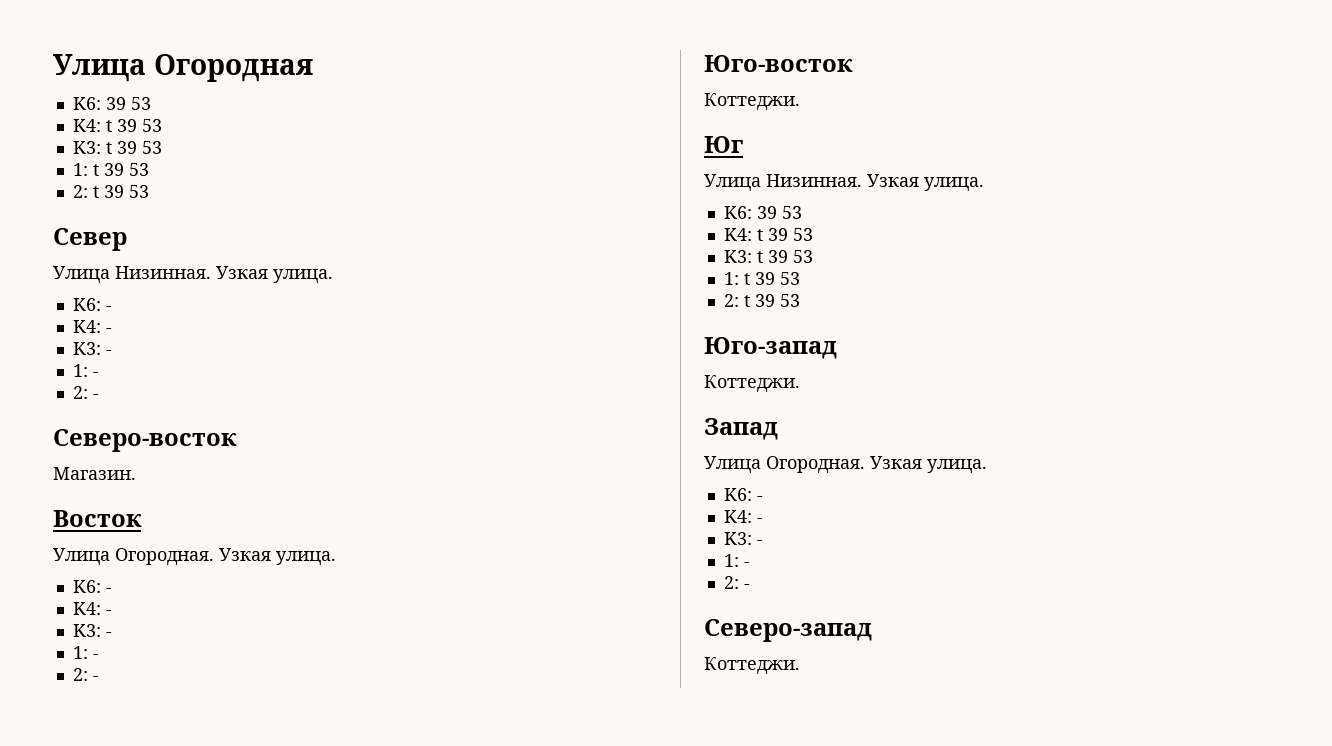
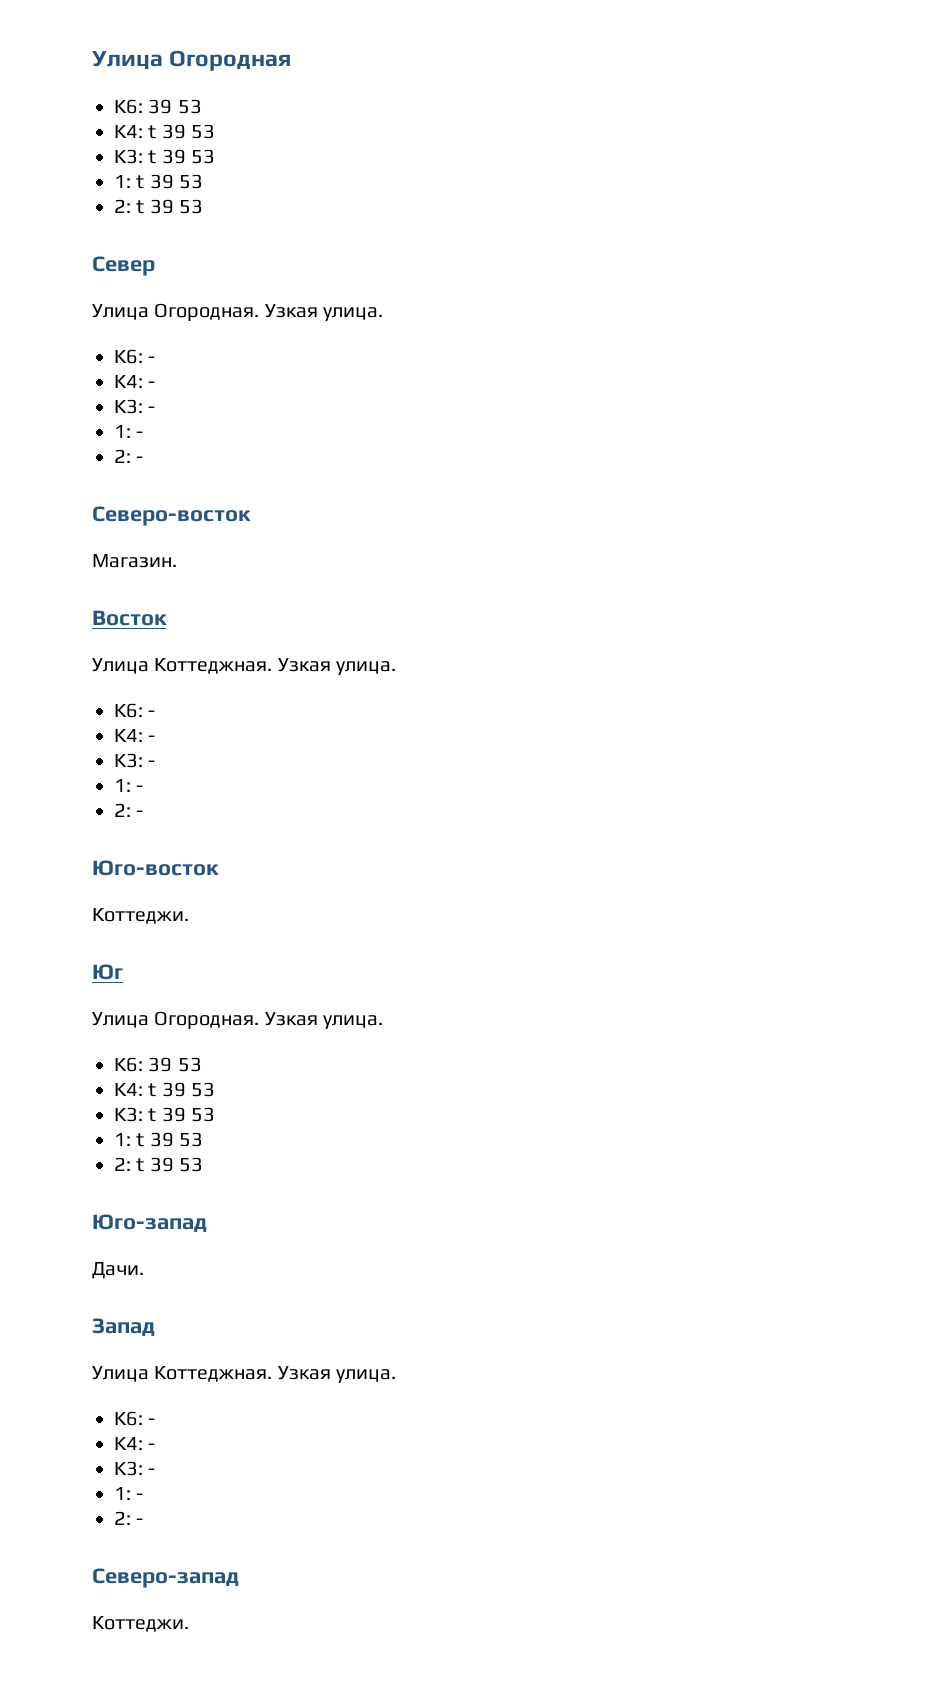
  Север
- Улица Низинная.
+ Улица Огородная.
  Восток
- Улица Огородная.
+ Улица Коттеджная.
  Юг
- Улица Низинная.
+ Улица Огородная.
  Юго-запад
- Коттеджи.
+ Дачи.
  Запад
- Улица Огородная.
+ Улица Коттеджная.

